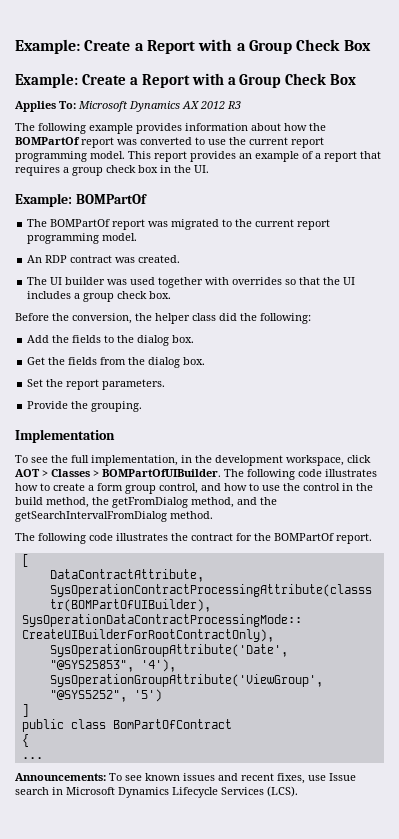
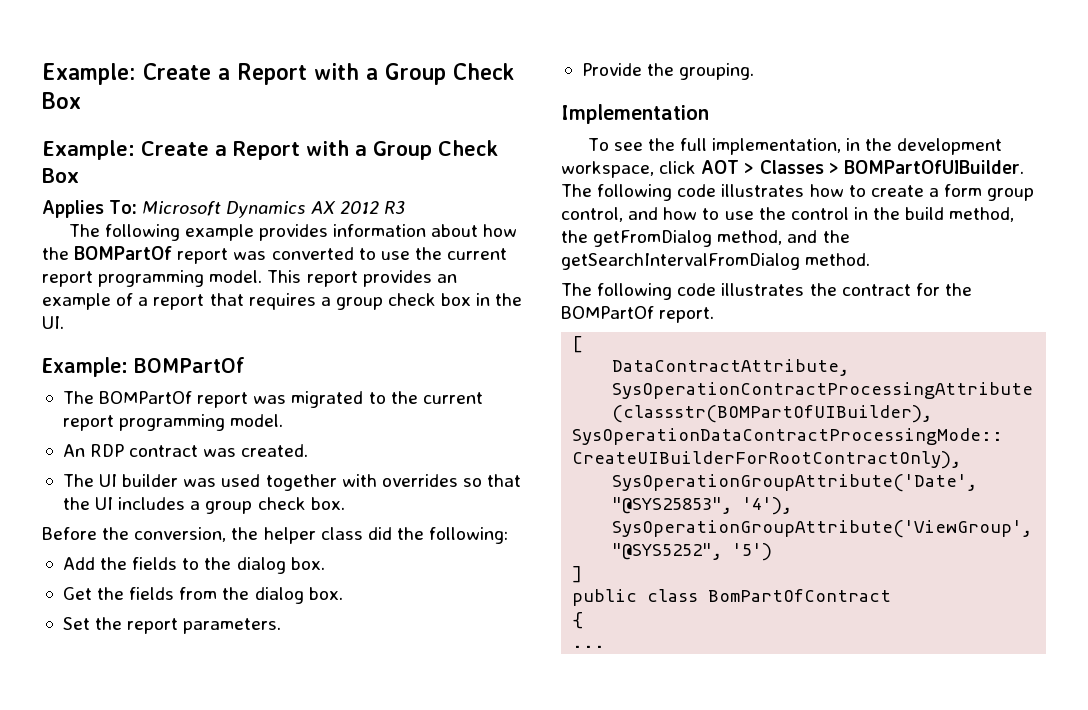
- Announcements: To see known issues and recent fixes, use Issue search in Microsoft Dynamics Lifecycle Services (LCS).

